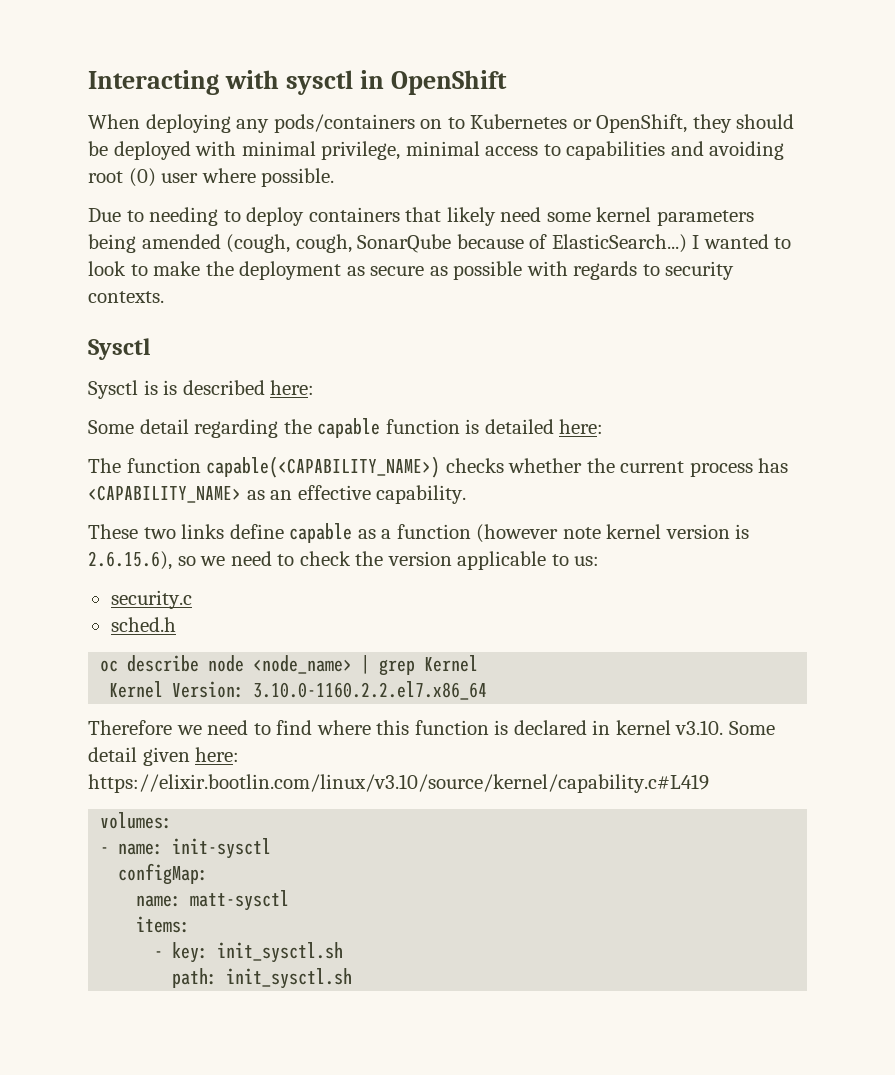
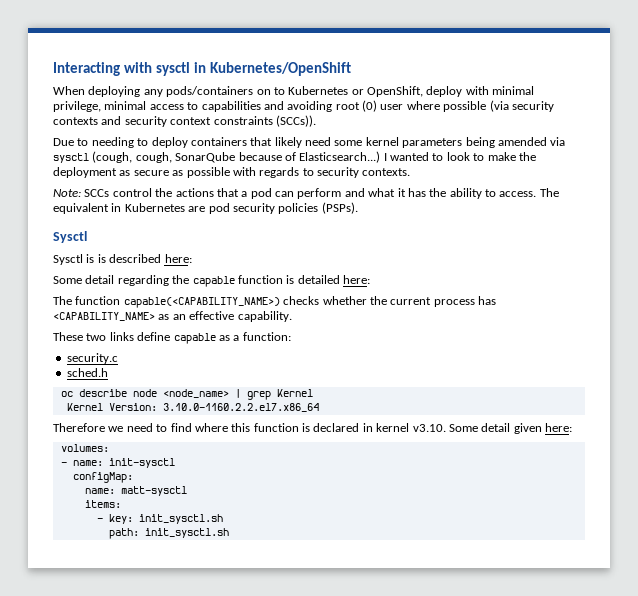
- Interacting with sysctl in OpenShift
+ Interacting with sysctl in Kubernetes/OpenShift
- When deploying any pods/containers on to Kubernetes or OpenShift, they should be deployed with minimal privilege, minimal access to capabilities and avoiding root (0) user where possible.
+ When deploying any pods/containers on to Kubernetes or OpenShift, deploy with minimal privilege, minimal access to capabilities and avoiding root (0) user where possible (via security contexts and security context constraints (SCCs)).
- Due to needing to deploy containers that likely need some kernel parameters being amended (cough, cough, SonarQube because of ElasticSearch...)
+ Due to needing to deploy containers that likely need some kernel parameters being amended via sysctl (cough, cough, SonarQube because of Elasticsearch...)
+ Note: SCCs control the actions that a pod can perform and what it has the ability to access. The equivalent in Kubernetes are pod security policies (PSPs).
- These two links define capable as a function (however note kernel version is 2.6.15.6), so we need to check the version applicable to us:
+ These two links define capable as a function:
- Therefore we need to find where this function is declared in kernel v3.10. Some detail given here: https://elixir.bootlin.com/linux/v3.10/source/kernel/capability.c#L419
+ Therefore we need to find where this function is declared in kernel v3.10. Some detail given here:

